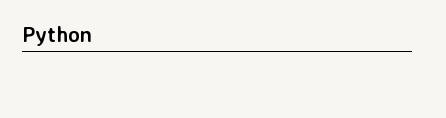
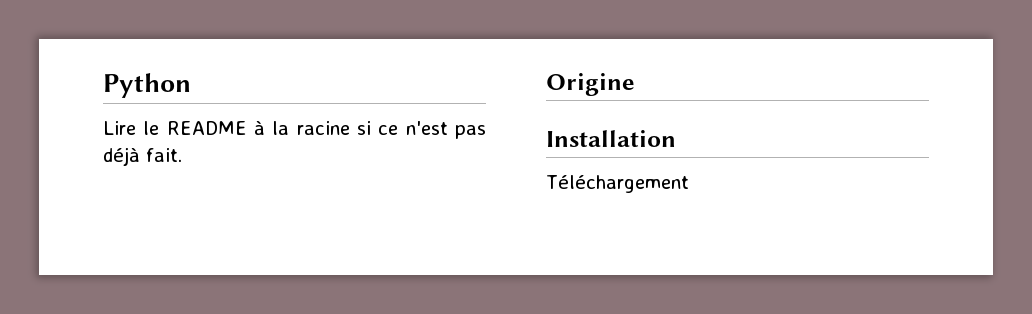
+ Lire le README à la racine si ce n'est pas déjà fait.
+ Origine
+ Installation
+ Téléchargement

